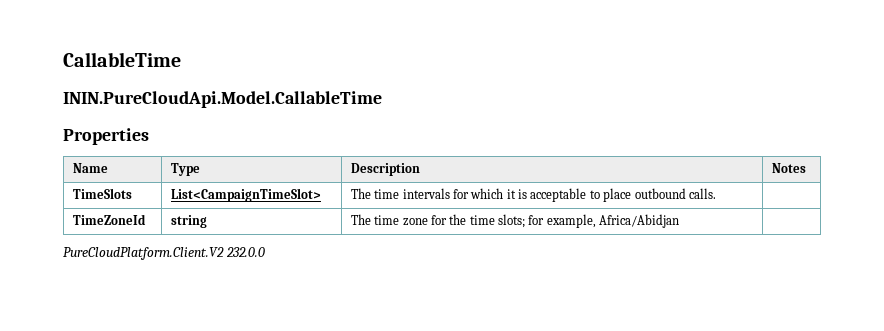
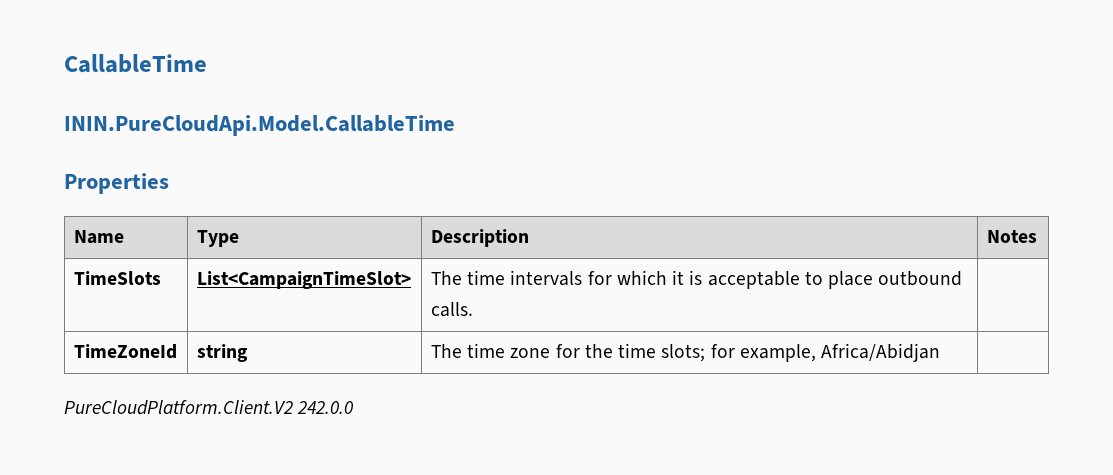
- PureCloudPlatform.Client.V2 232.0.0
+ PureCloudPlatform.Client.V2 242.0.0

